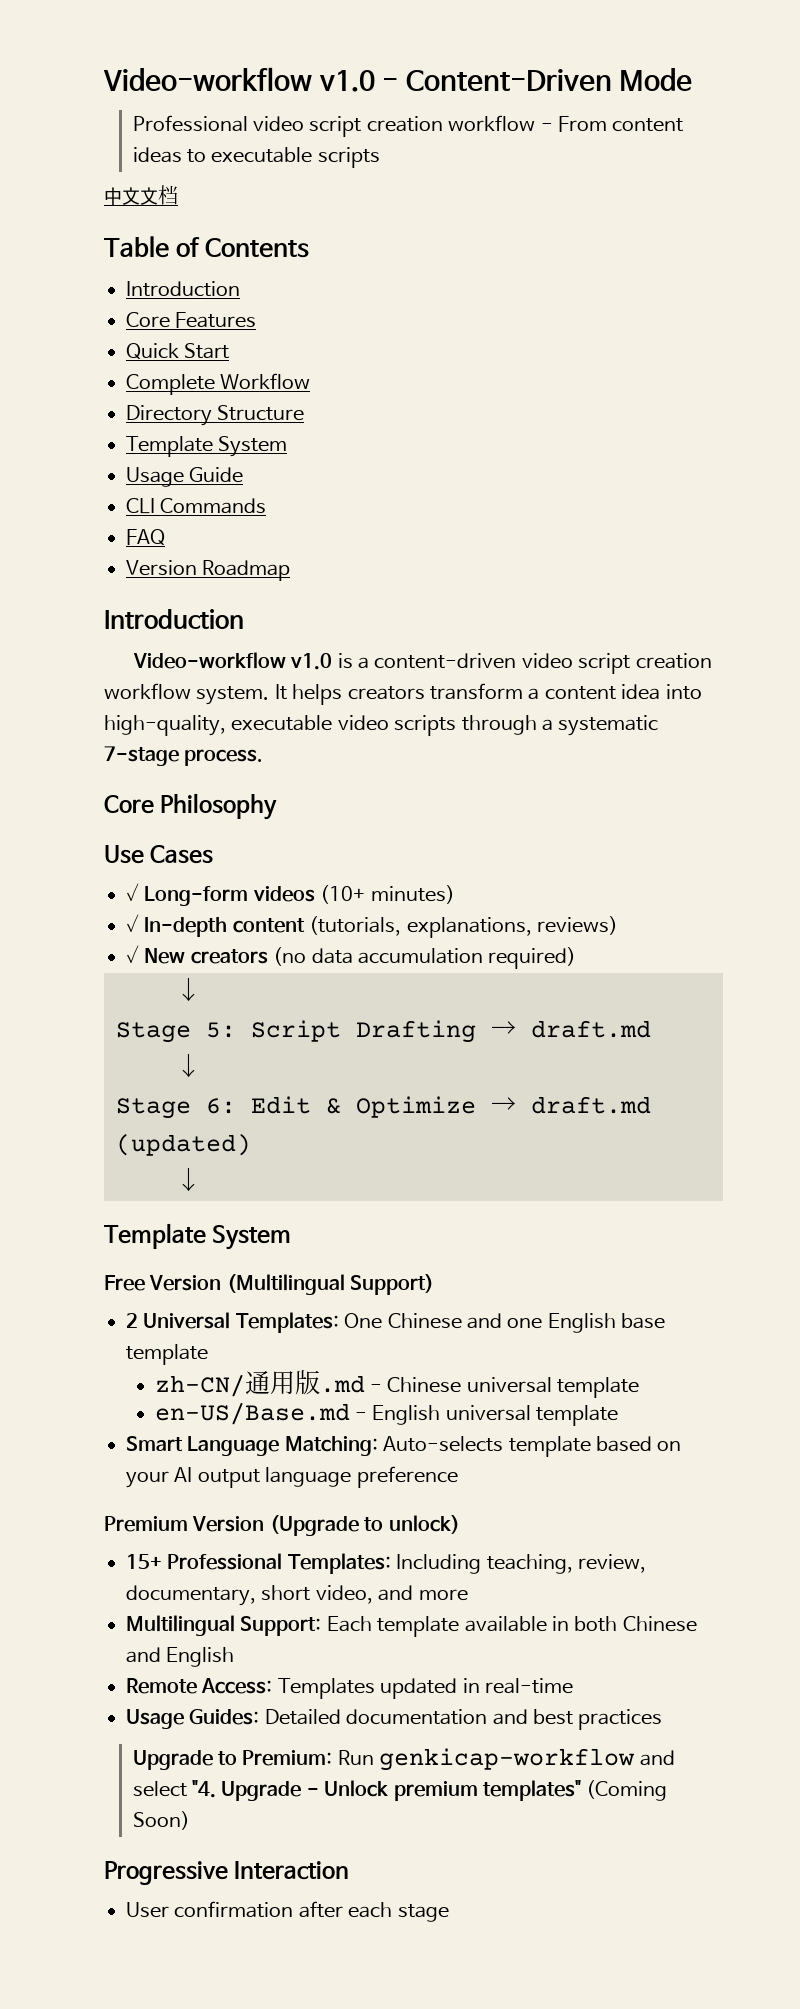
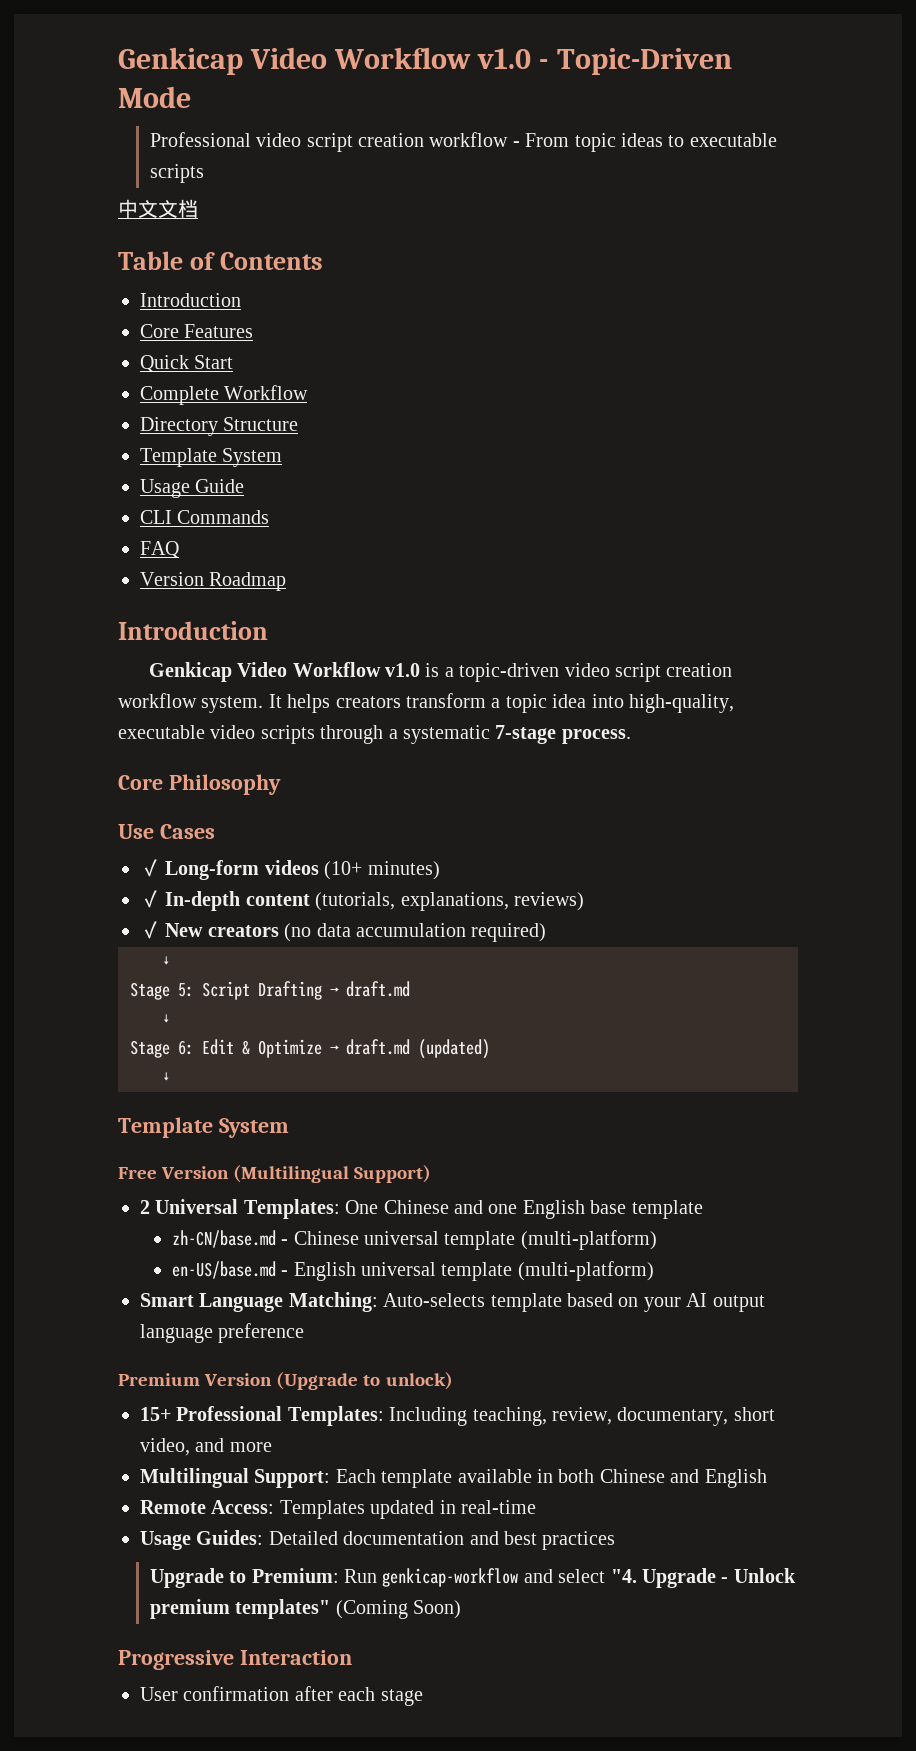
- Video-workflow v1.0 - Content-Driven Mode
+ Genkicap Video Workflow v1.0 - Topic-Driven Mode
- Professional video script creation workflow - From content ideas to executable scripts
+ Professional video script creation workflow - From topic ideas to executable scripts
- Video-workflow v1.0 is a content-driven video script creation workflow system.
+ Genkicap Video Workflow v1.0 is a topic-driven video script creation workflow system.
- It helps creators transform a content idea into high-quality, executable video scripts through a systematic 7-stage process.
+ It helps creators transform a topic idea into high-quality, executable video scripts through a systematic 7-stage process.
- zh-CN/通用版.md - Chinese universal template
- en-US/Base.md - English universal template
+ zh-CN/base.md - Chinese universal template (multi-platform)
+ en-US/base.md - English universal template (multi-platform)

